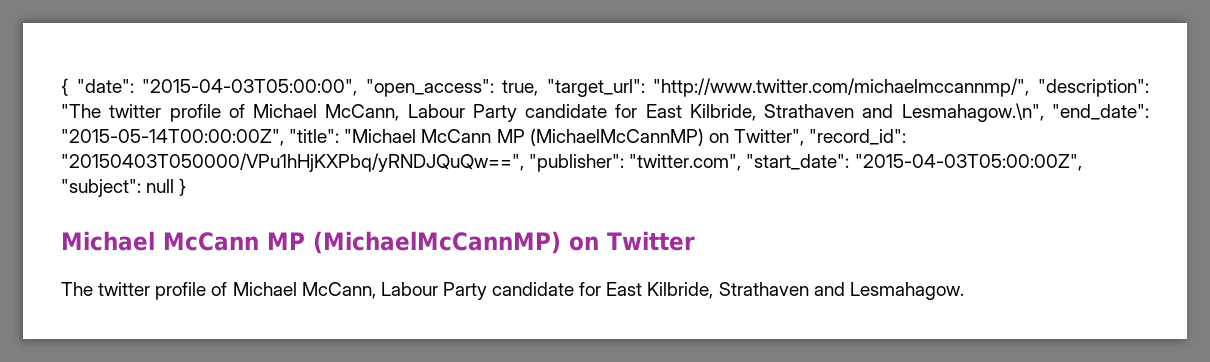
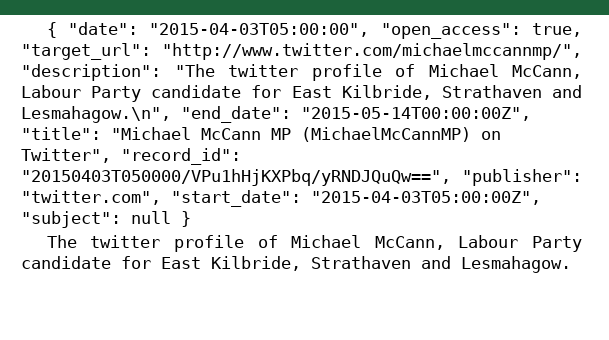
- Michael McCann MP (MichaelMcCannMP) on Twitter

